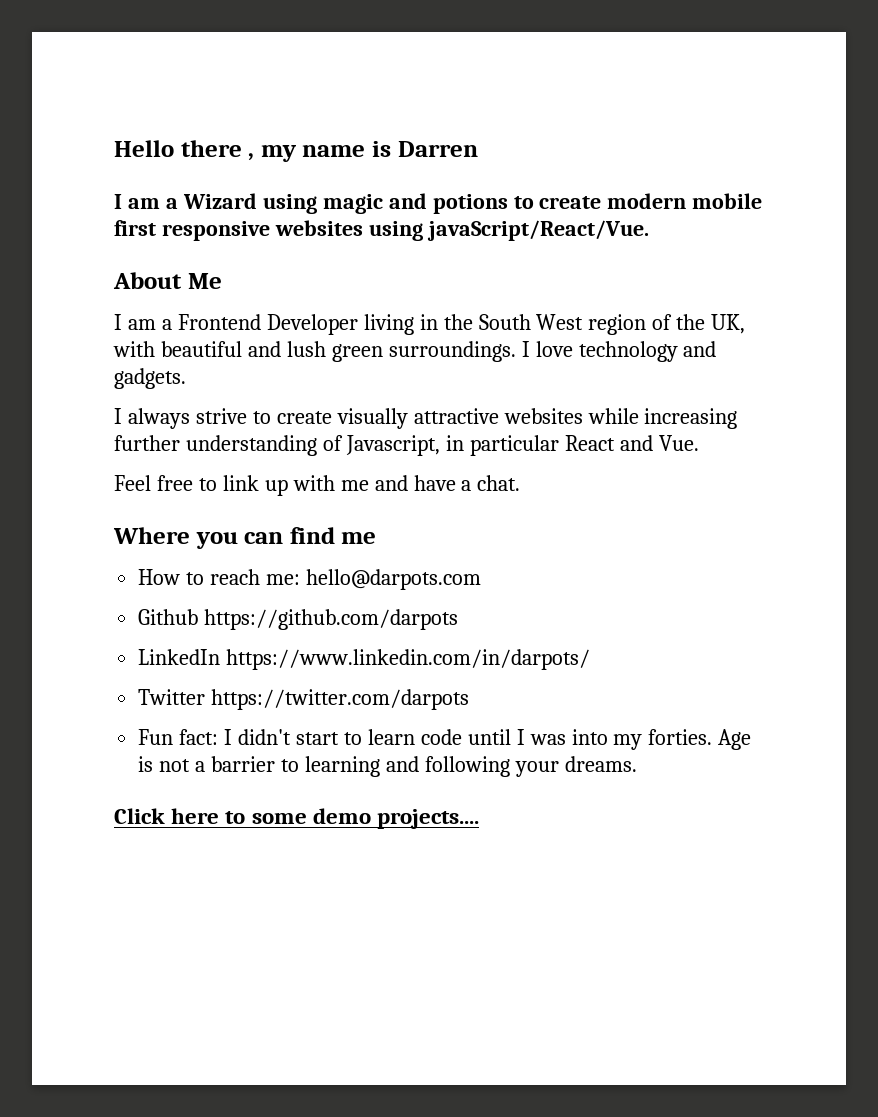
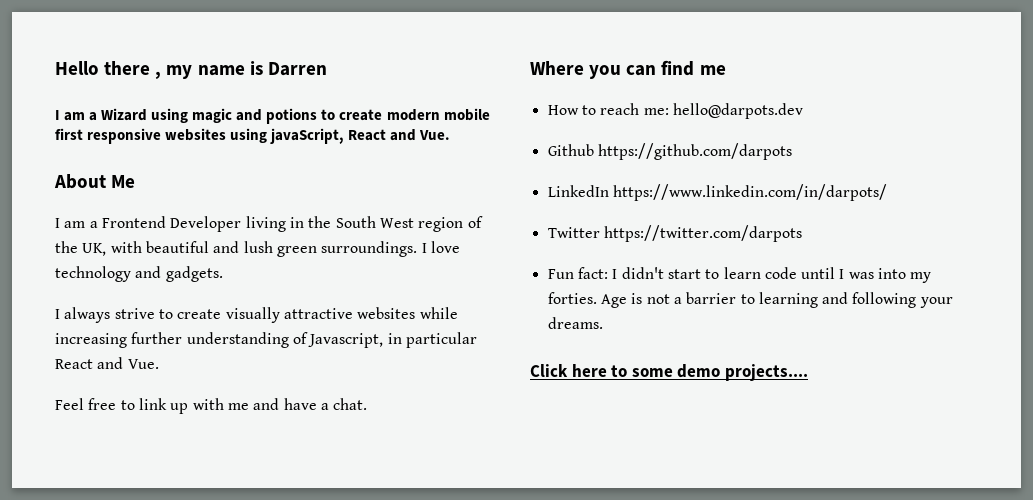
- I am a Wizard using magic and potions to create modern mobile first responsive websites using javaScript/React/Vue.
+ I am a Wizard using magic and potions to create modern mobile first responsive websites using javaScript, React and Vue.
- How to reach me: hello@darpots.com
+ How to reach me: hello@darpots.dev

